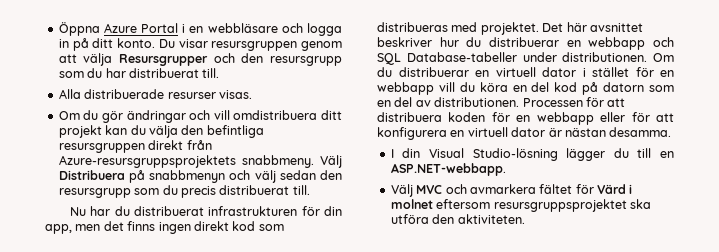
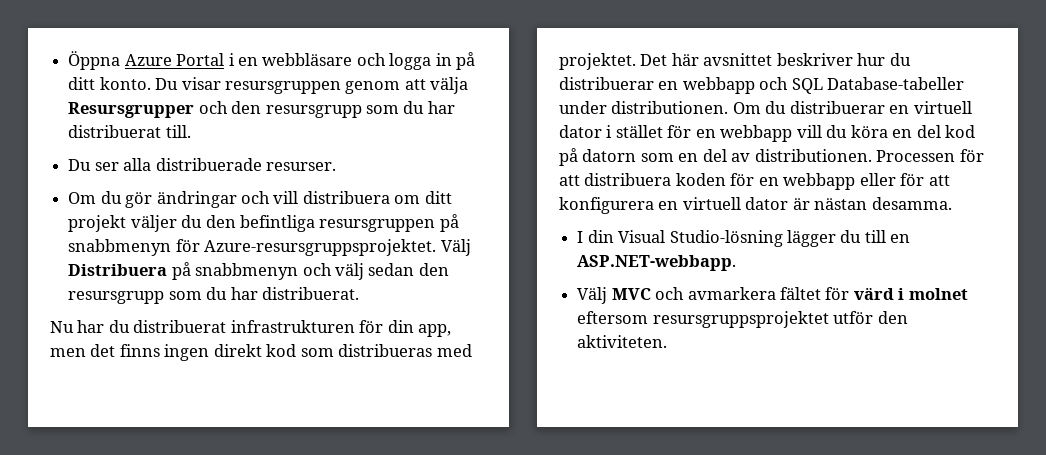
- Alla distribuerade resurser visas.
+ Du ser alla distribuerade resurser.
- Om du gör ändringar och vill omdistribuera ditt projekt kan du välja den befintliga resursgruppen direkt från Azure-resursgruppsprojektets snabbmeny.
+ Om du gör ändringar och vill distribuera om ditt projekt väljer du den befintliga resursgruppen på snabbmenyn för Azure-resursgruppsprojektet.
- Välj Distribuera på snabbmenyn och välj sedan den resursgrupp som du precis distribuerat till.
+ Välj Distribuera på snabbmenyn och välj sedan den resursgrupp som du har distribuerat.
- Välj MVC och avmarkera fältet för Värd i molnet eftersom resursgruppsprojektet ska utföra den aktiviteten.
+ Välj MVC och avmarkera fältet för värd i molnet eftersom resursgruppsprojektet utför den aktiviteten.

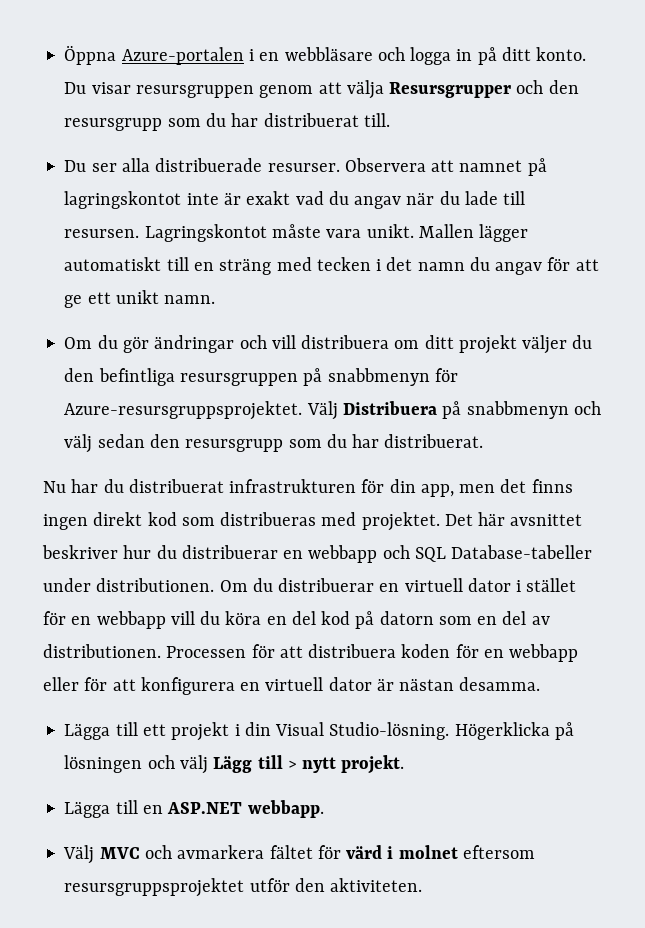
- Öppna Azure Portal i en webbläsare och logga in på ditt konto.
+ Öppna Azure-portalen i en webbläsare och logga in på ditt konto.
+ Observera att namnet på lagringskontot inte är exakt vad du angav när du lade till resursen. Lagringskontot måste vara unikt. Mallen lägger automatiskt till en sträng med tecken i det namn du angav för att ge ett unikt namn.
- I din Visual Studio-lösning lägger du till en ASP.NET-webbapp.
+ Lägga till ett projekt i din Visual Studio-lösning. Högerklicka på lösningen och välj Lägg till > nytt projekt.
+ Lägga till en ASP.NET webbapp.

